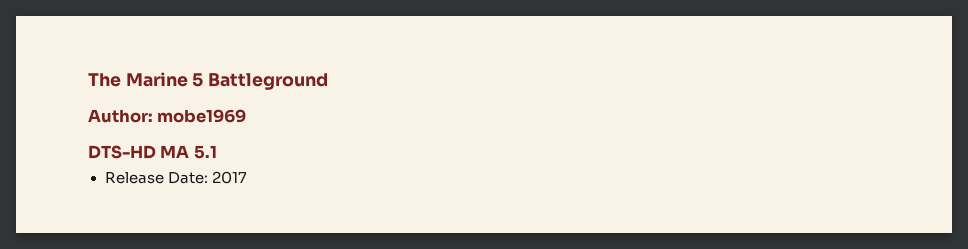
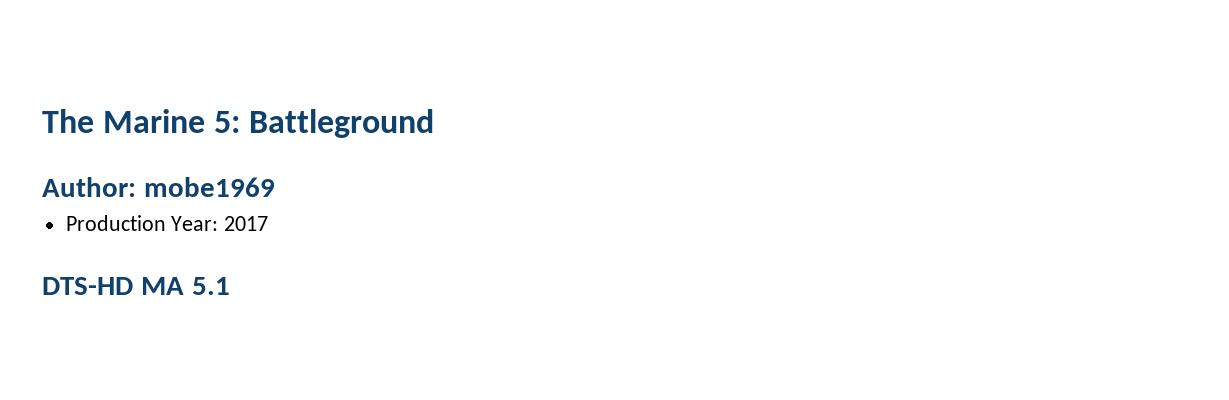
- The Marine 5 Battleground
+ The Marine 5: Battleground
+ Production Year: 2017
- Release Date: 2017

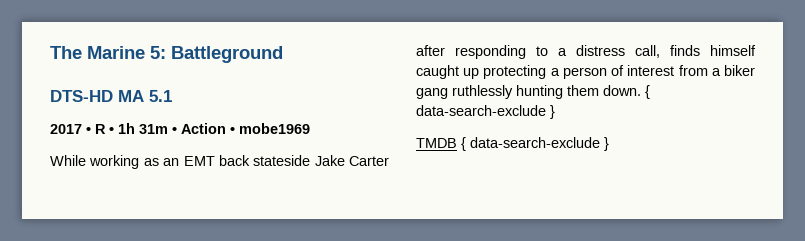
- Author: mobe1969
- Production Year: 2017
  DTS-HD MA 5.1
+ 2017 • R • 1h 31m • Action • mobe1969
+ While working as an EMT back stateside Jake Carter after responding to a distress call, finds himself caught up protecting a person of interest from a biker gang ruthlessly hunting them down. { data-search-exclude }
+ TMDB { data-search-exclude }

